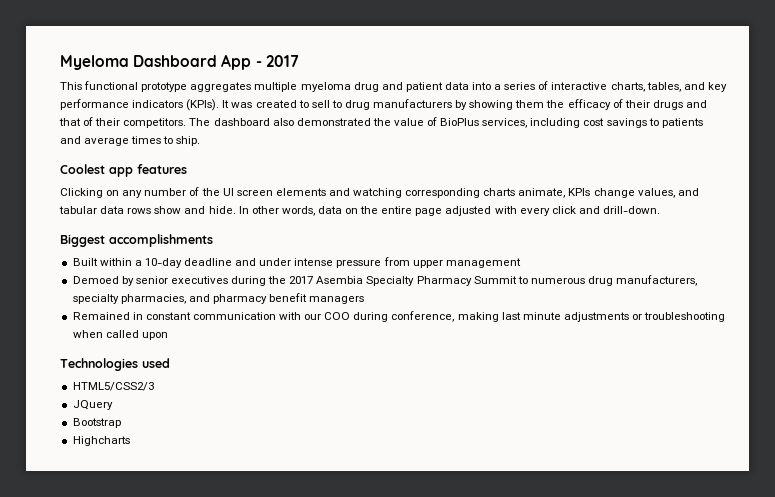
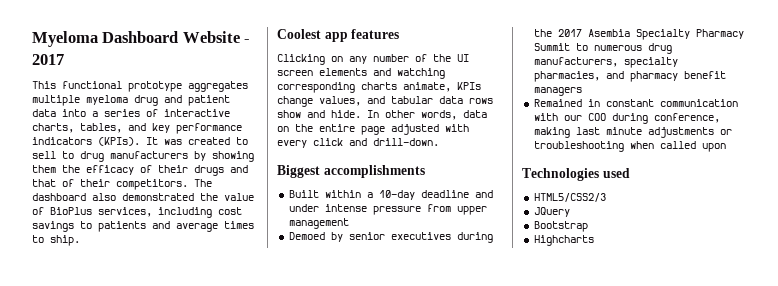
- Myeloma Dashboard App - 2017
+ Myeloma Dashboard Website - 2017

